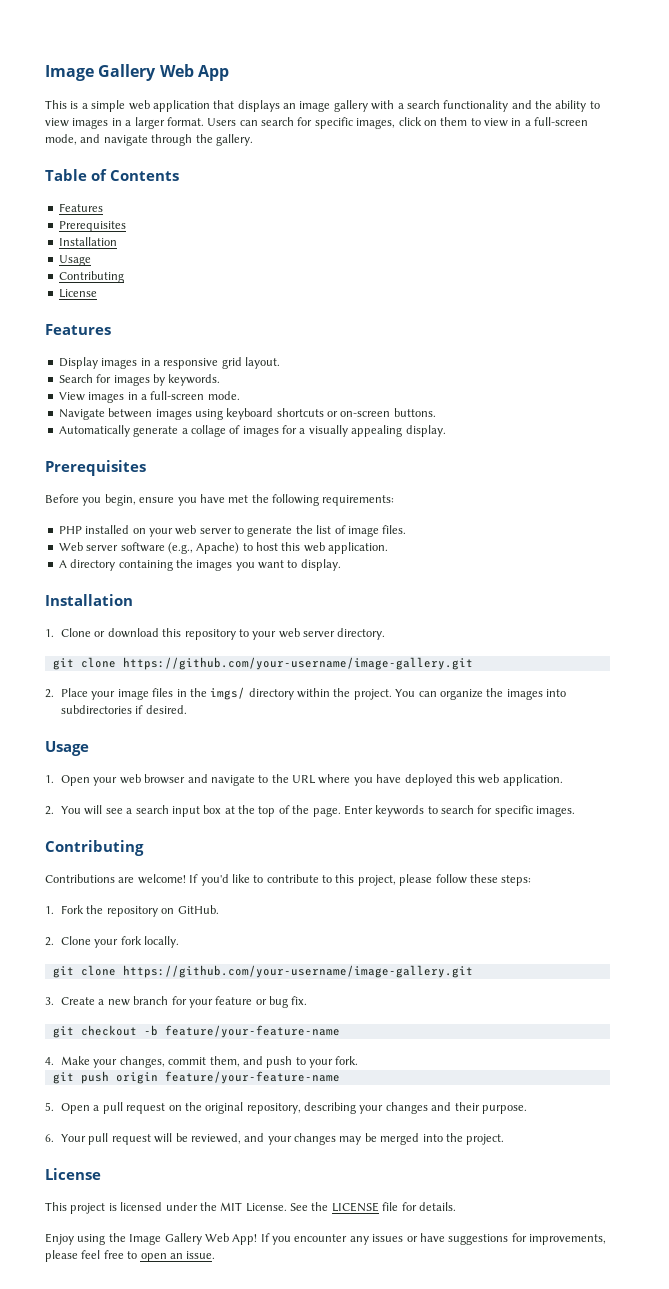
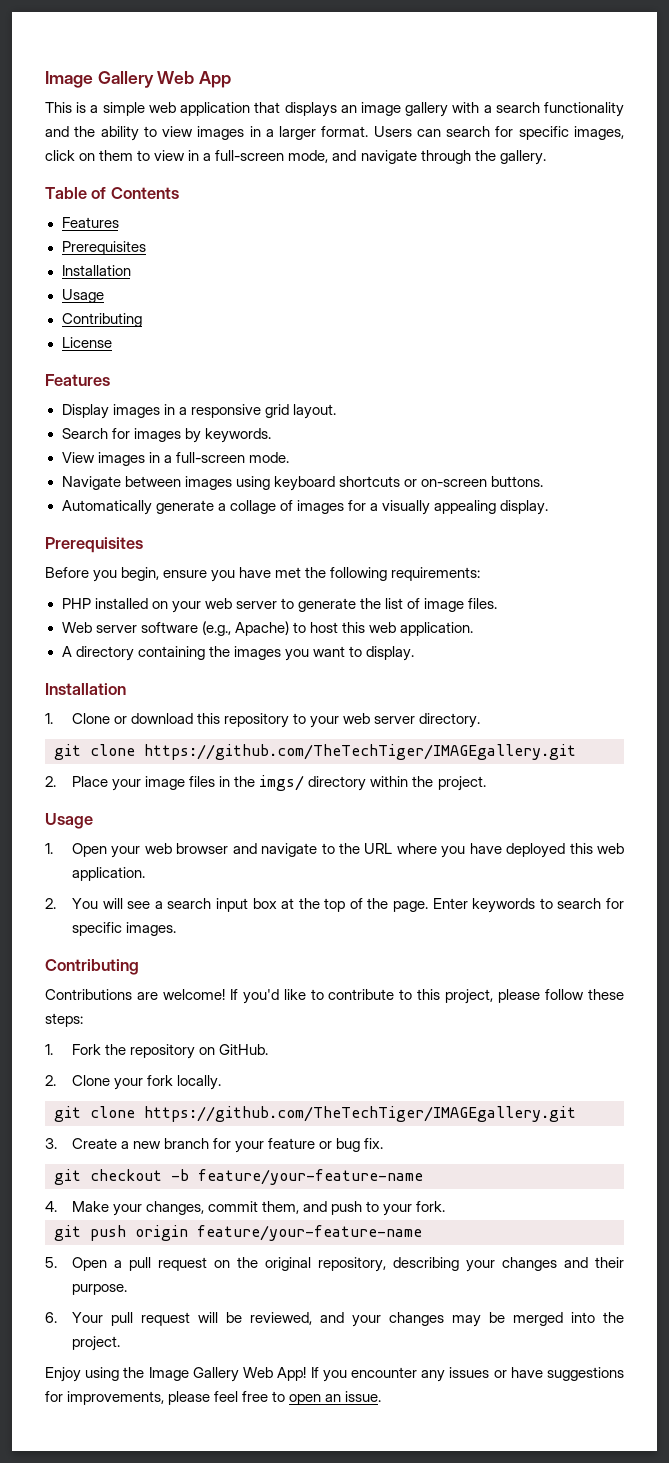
  1. Clone or download this repository to your web server directory.
- git clone https://github.com/your-username/image-gallery.git
+ git clone https://github.com/TheTechTiger/IMAGEgallery.git
- You can organize the images into subdirectories if desired.
  2. Clone your fork locally.
- git clone https://github.com/your-username/image-gallery.git
+ git clone https://github.com/TheTechTiger/IMAGEgallery.git
  6. Your pull request will be reviewed, and your changes may be merged into the project.
- License
- This project is licensed under the MIT License. See the LICENSE file for details.

